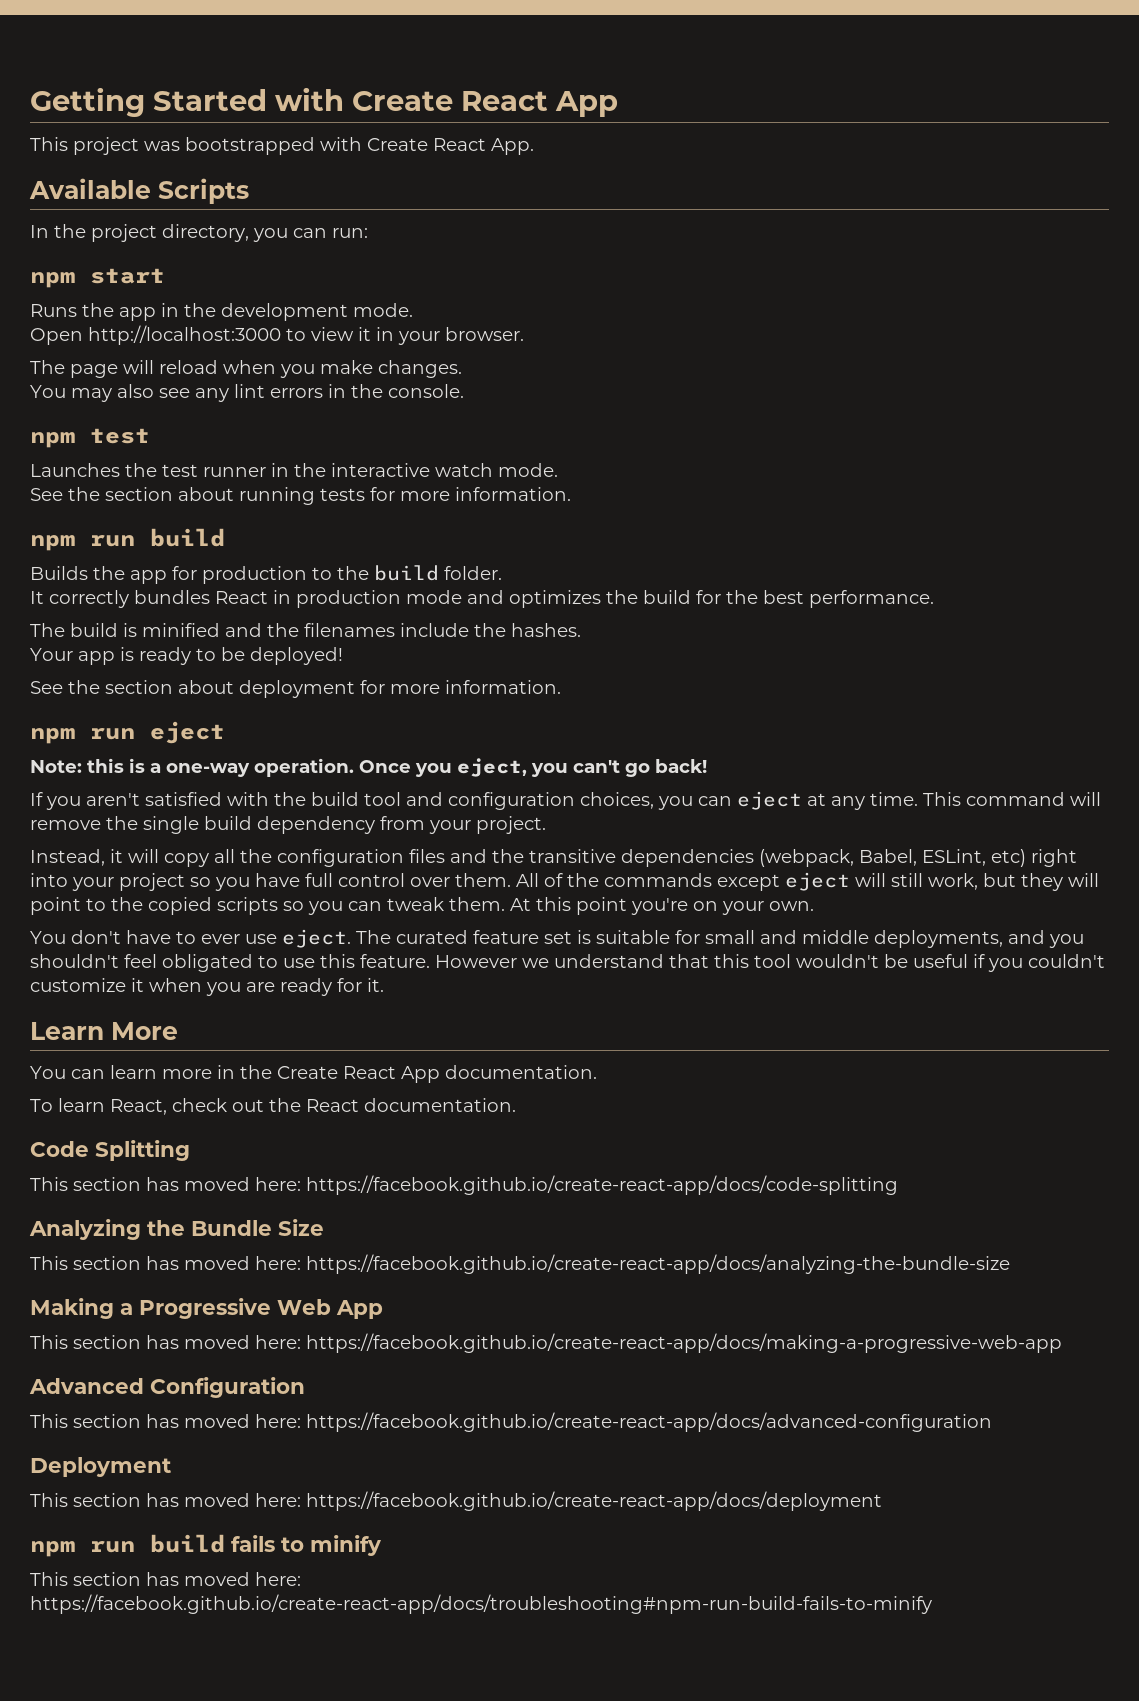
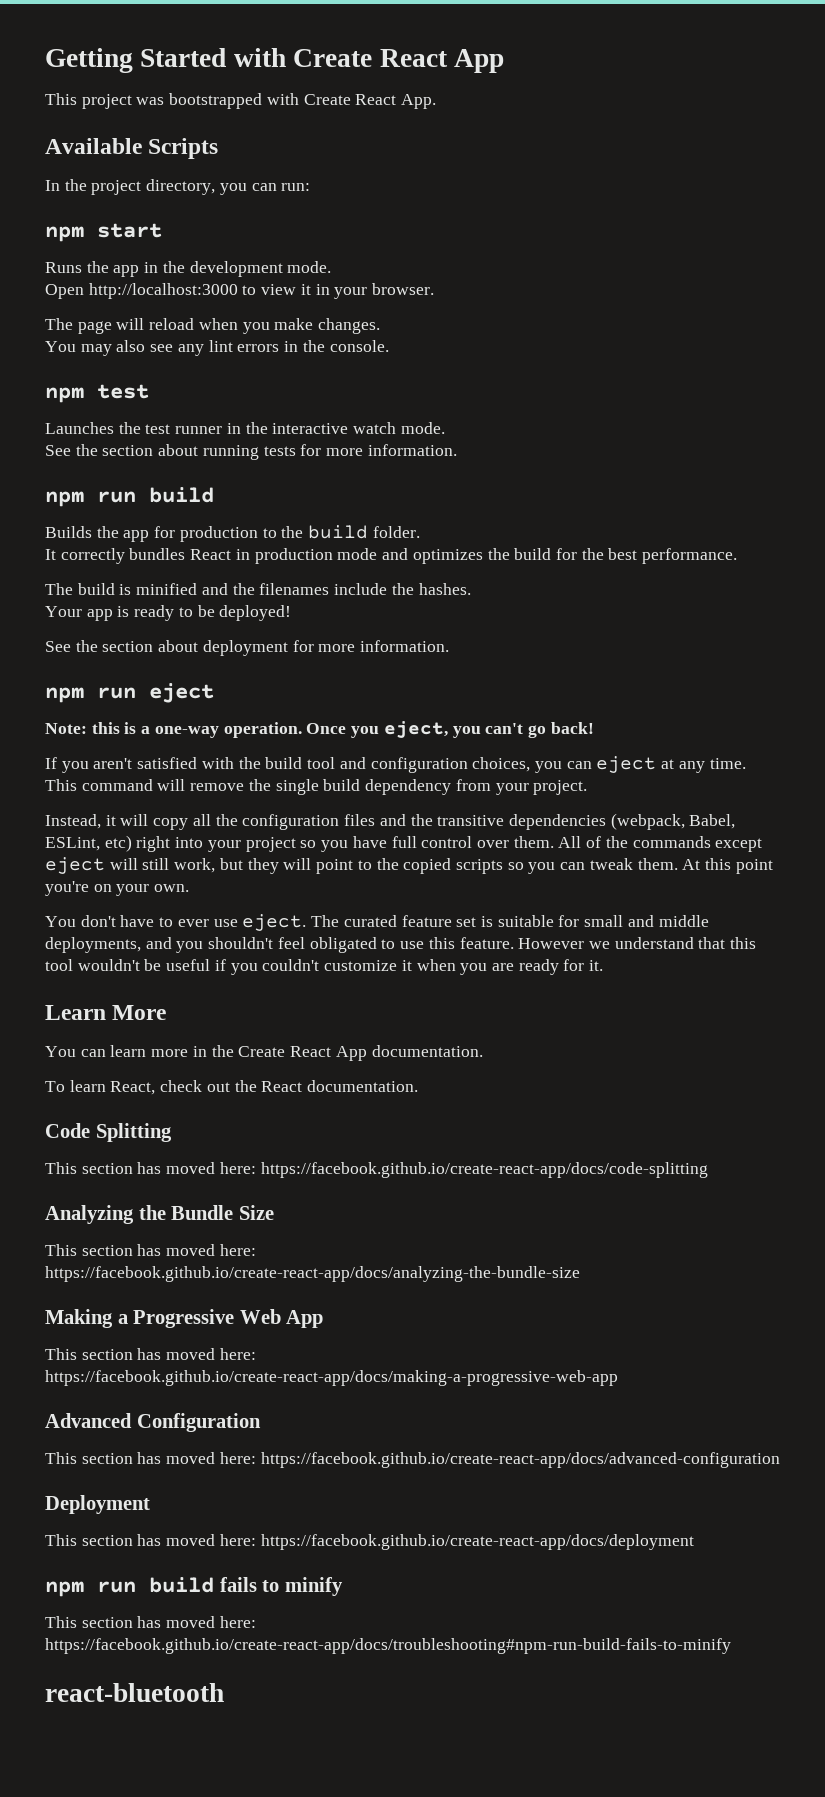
+ react-bluetooth

